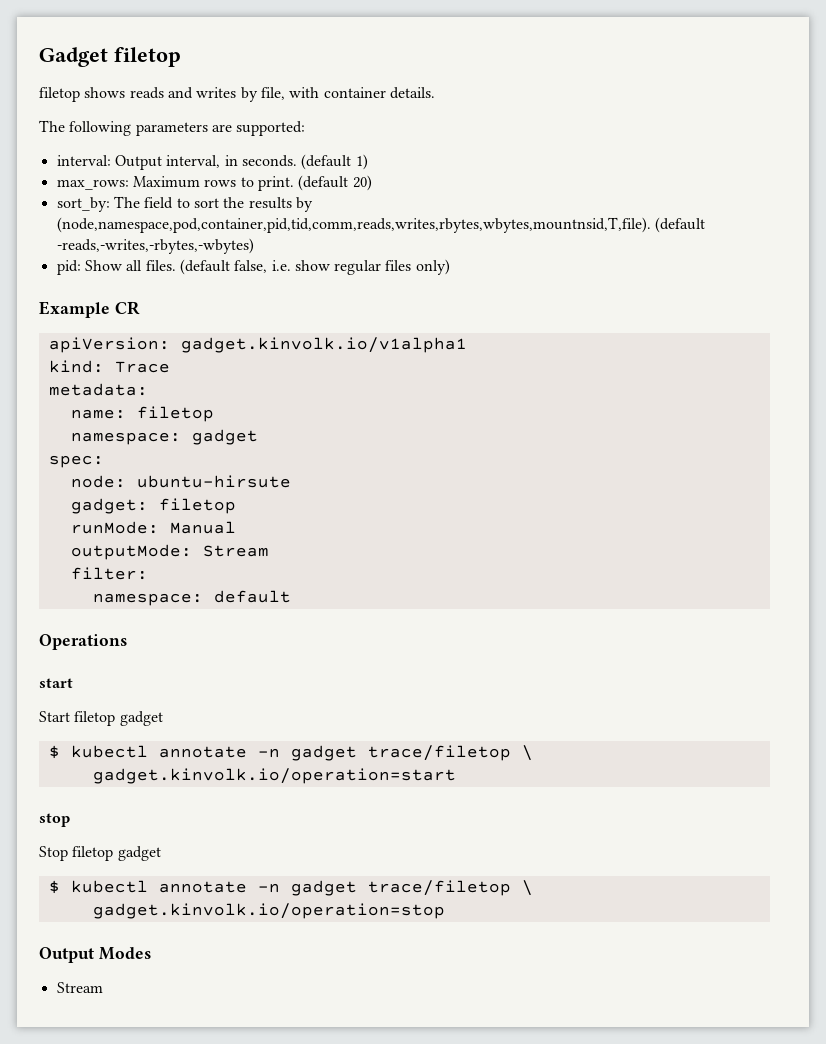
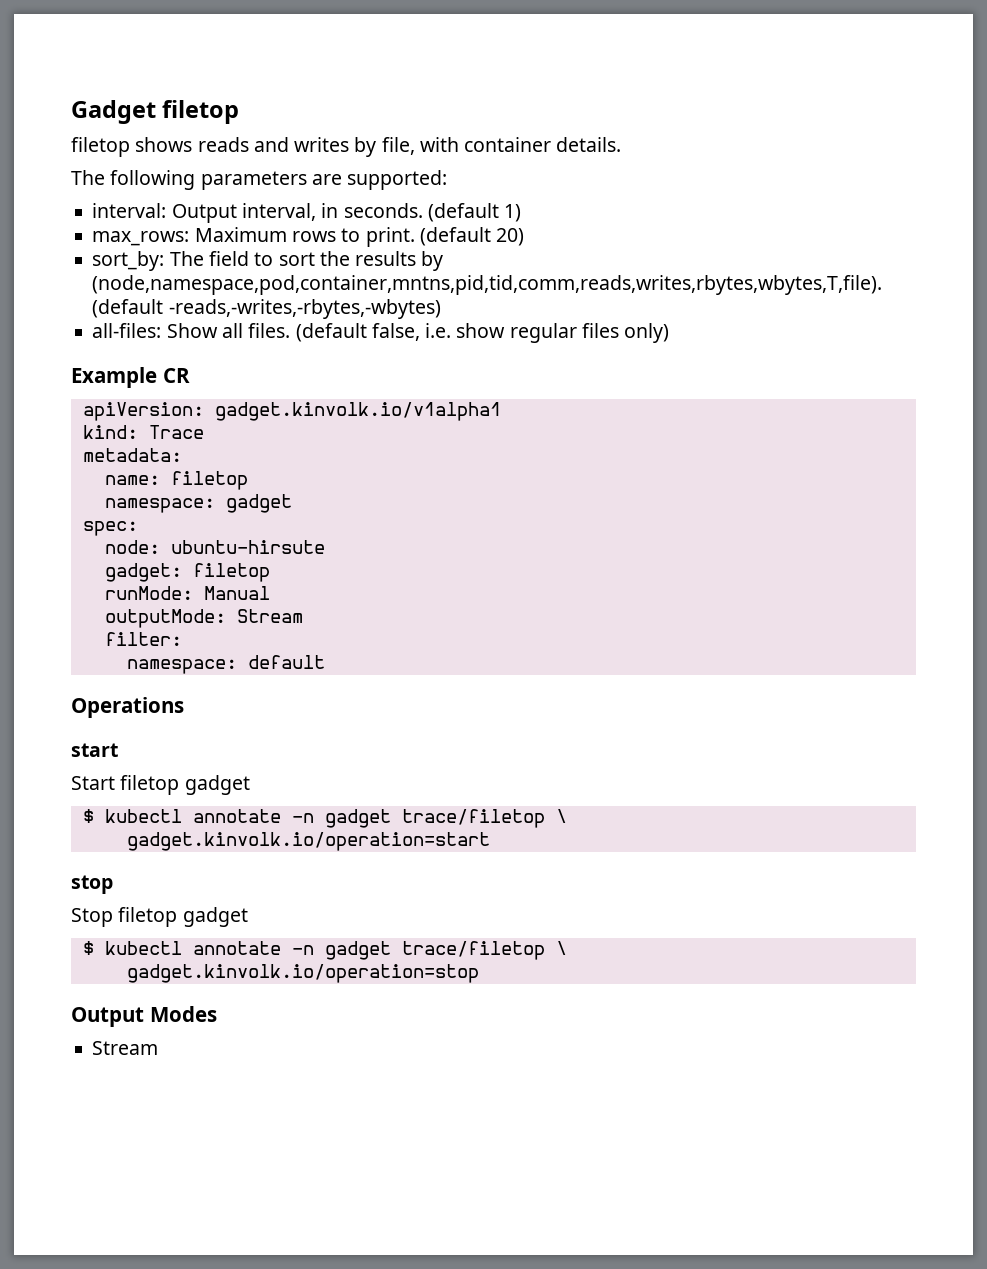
- sort_by: The field to sort the results by (node,namespace,pod,container,pid,tid,comm,reads,writes,rbytes,wbytes,mountnsid,T,file).
+ sort_by: The field to sort the results by (node,namespace,pod,container,mntns,pid,tid,comm,reads,writes,rbytes,wbytes,T,file).
- pid: Show all files.
+ all-files: Show all files.

